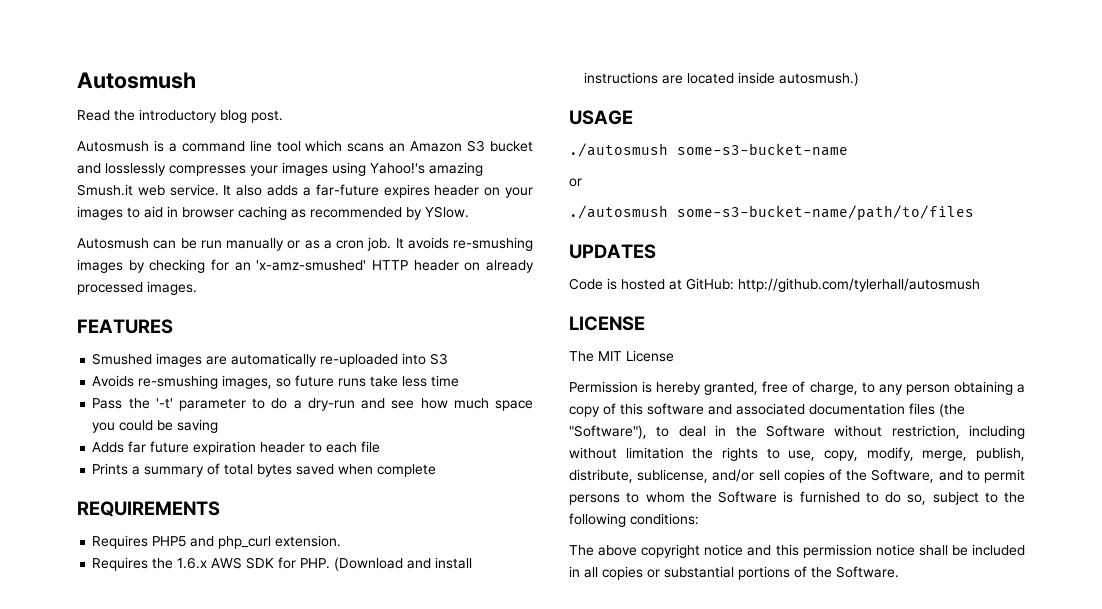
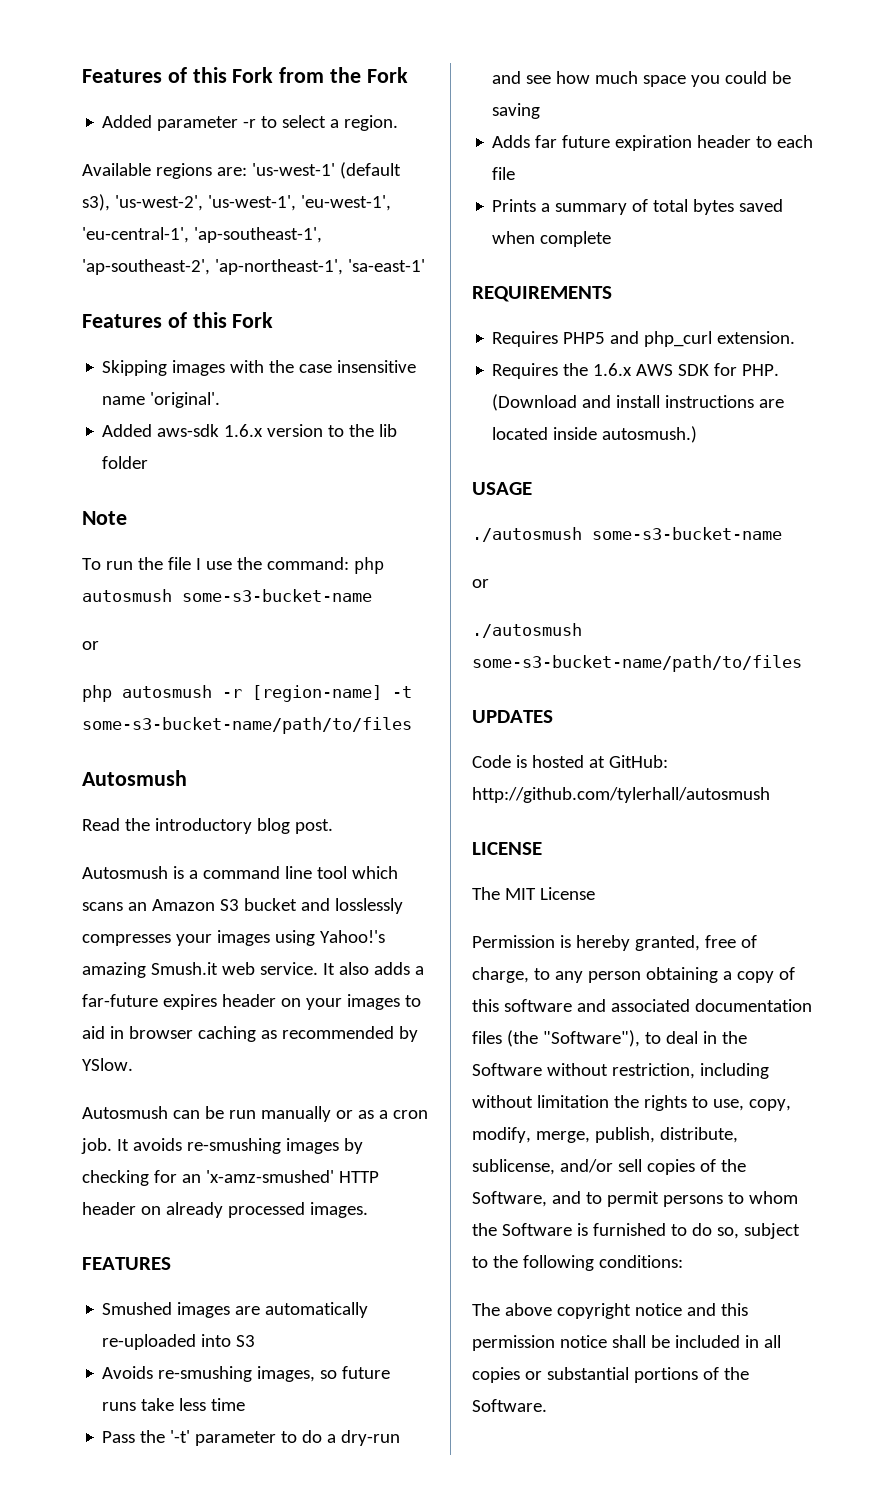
+ Features of this Fork from the Fork
+ Added parameter -r to select a region.
+ Available regions are: 'us-west-1' (default s3), 'us-west-2', 'us-west-1', 'eu-west-1', 'eu-central-1', 'ap-southeast-1', 'ap-southeast-2', 'ap-northeast-1', 'sa-east-1'
+ Features of this Fork
+ Skipping images with the case insensitive name 'original'.
+ Added aws-sdk 1.6.x version to the lib folder
+ Note
+ To run the file I use the command: php autosmush some-s3-bucket-name
+ or
+ php autosmush -r [region-name] -t some-s3-bucket-name/path/to/files

